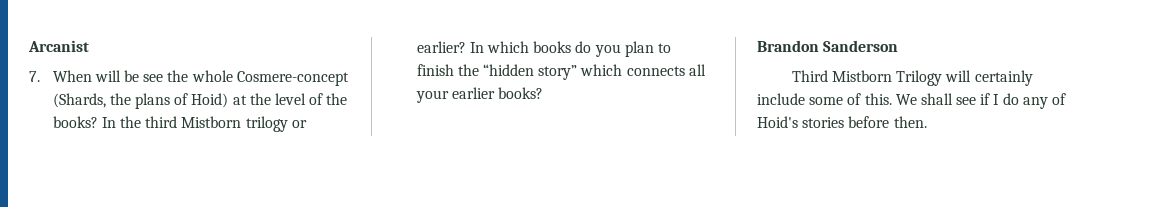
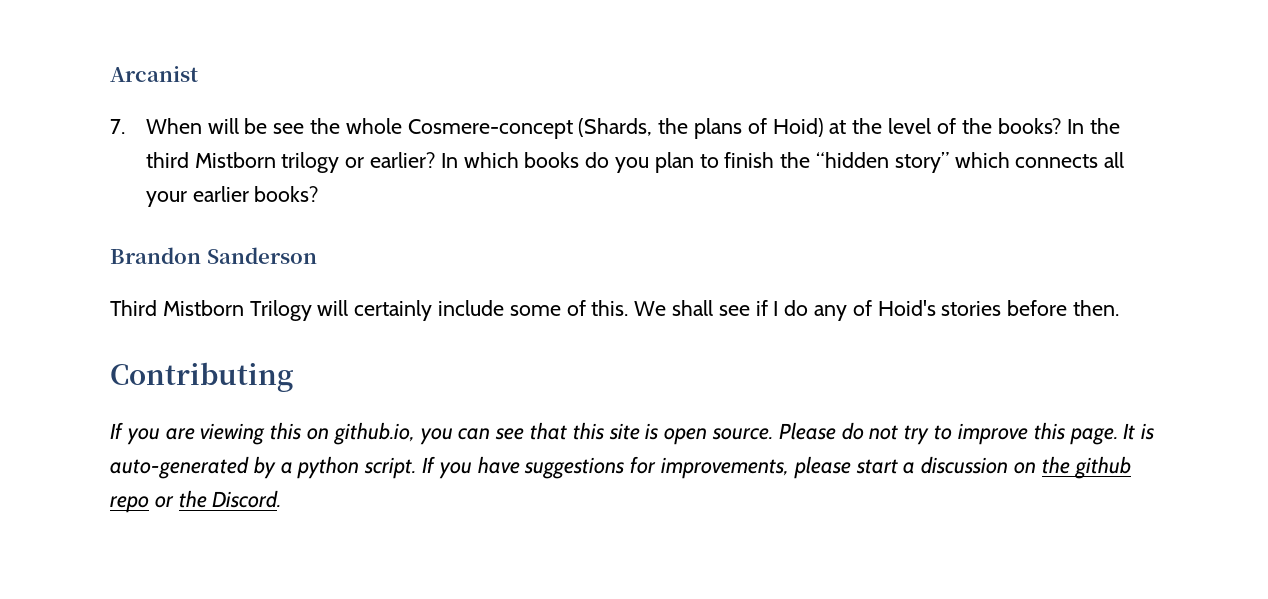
+ Contributing
+ If you are viewing this on github.io, you can see that this site is open source. Please do not try to improve this page. It is auto-generated by a python script. If you have suggestions for improvements, please start a discussion on the github repo or the Discord.

